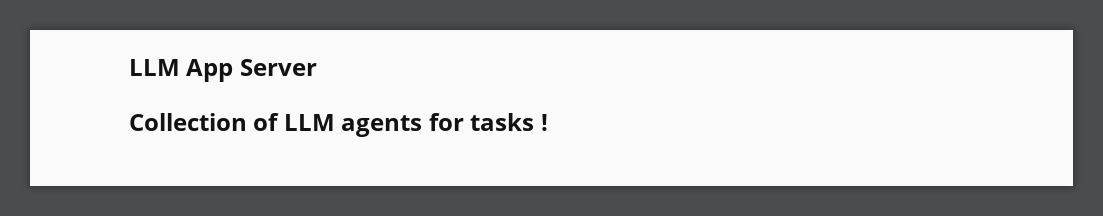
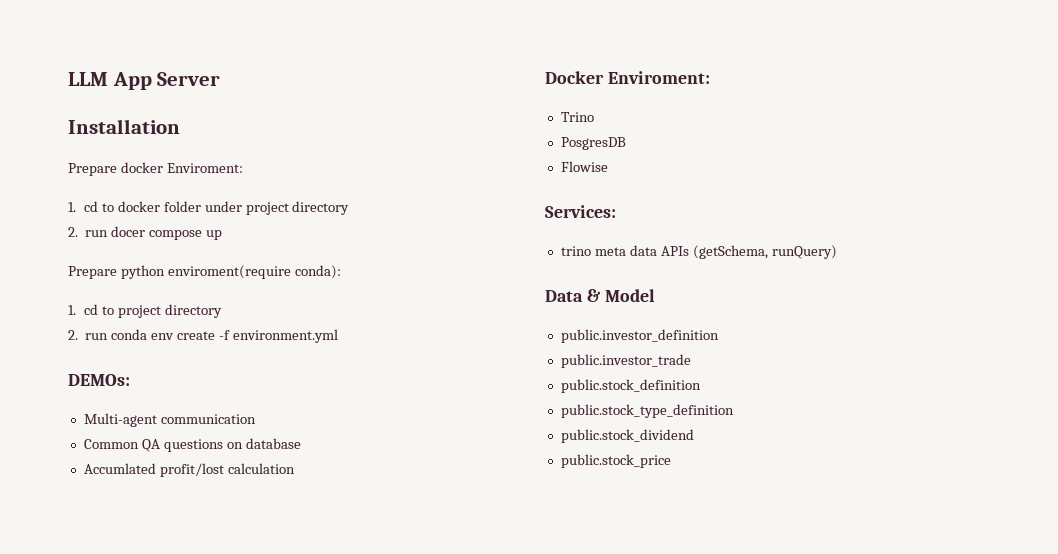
- Collection of LLM agents for tasks !
+ Installation
+ Prepare docker Enviroment:
+ 1. cd to docker folder under project directory
+ 2. run docer compose up
+ Prepare python enviroment(require conda):
+ 1. cd to project directory
+ 2. run conda env create -f environment.yml
+ DEMOs:
+ Multi-agent communication
+ Common QA questions on database
+ Accumlated profit/lost calculation
+ Docker Enviroment:
+ Trino
+ PosgresDB
+ Flowise
+ Services:
+ trino meta data APIs (getSchema, runQuery)
+ Data & Model
+ public.investor_definition
+ public.investor_trade
+ public.stock_definition
+ public.stock_type_definition
+ public.stock_dividend
+ public.stock_price

